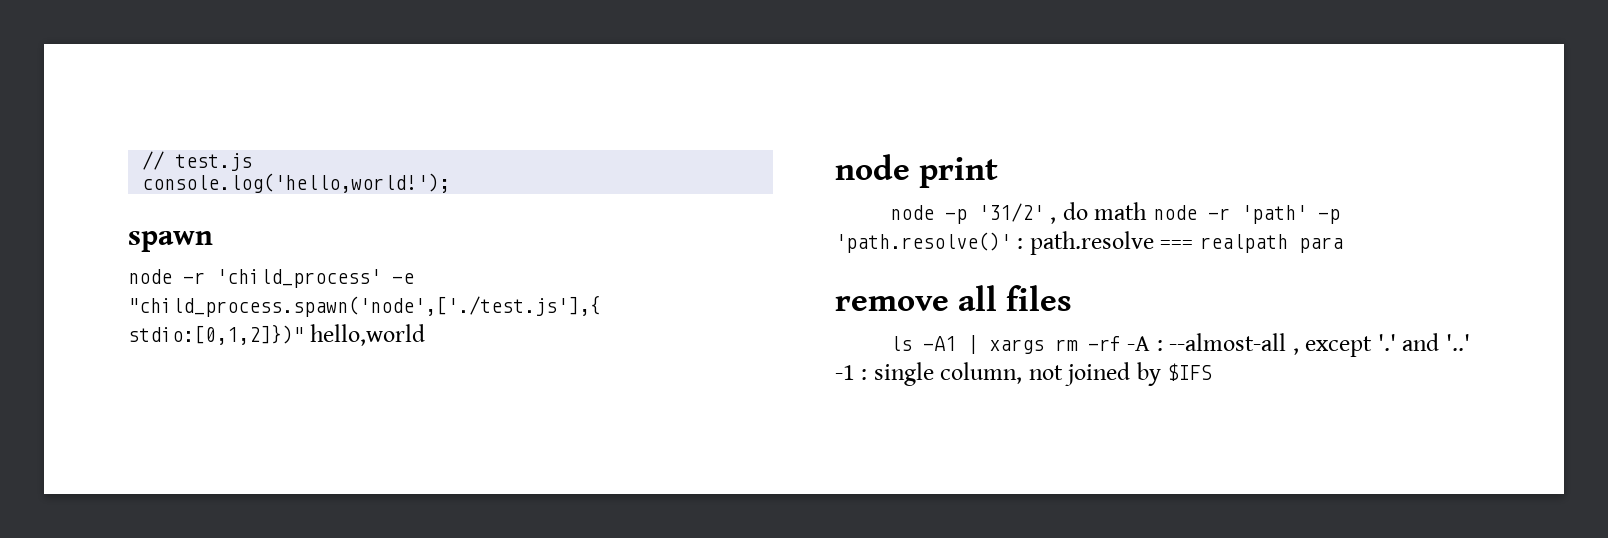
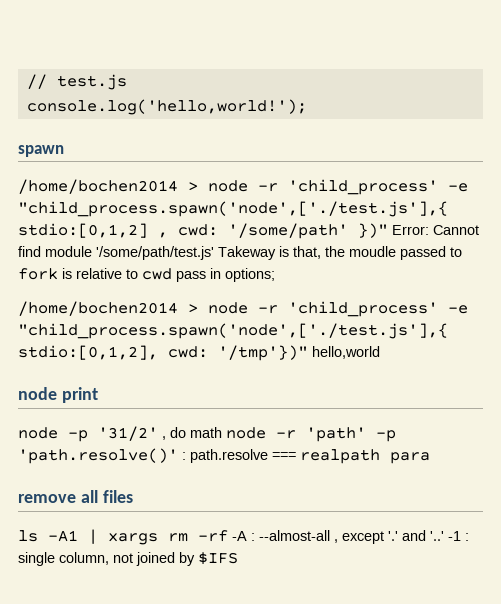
- node -r 'child_process' -e "child_process.spawn('node',['./test.js'],{ stdio:[0,1,2]})" hello,world
+ /home/bochen2014 > node -r 'child_process' -e "child_process.spawn('node',['./test.js'],{ stdio:[0,1,2] , cwd: '/some/path' })" Error: Cannot find module '/some/path/test.js' Takeway is that, the moudle passed to fork is relative to cwd pass in options;
+ /home/bochen2014 > node -r 'child_process' -e "child_process.spawn('node',['./test.js'],{ stdio:[0,1,2], cwd: '/tmp'})" hello,world

